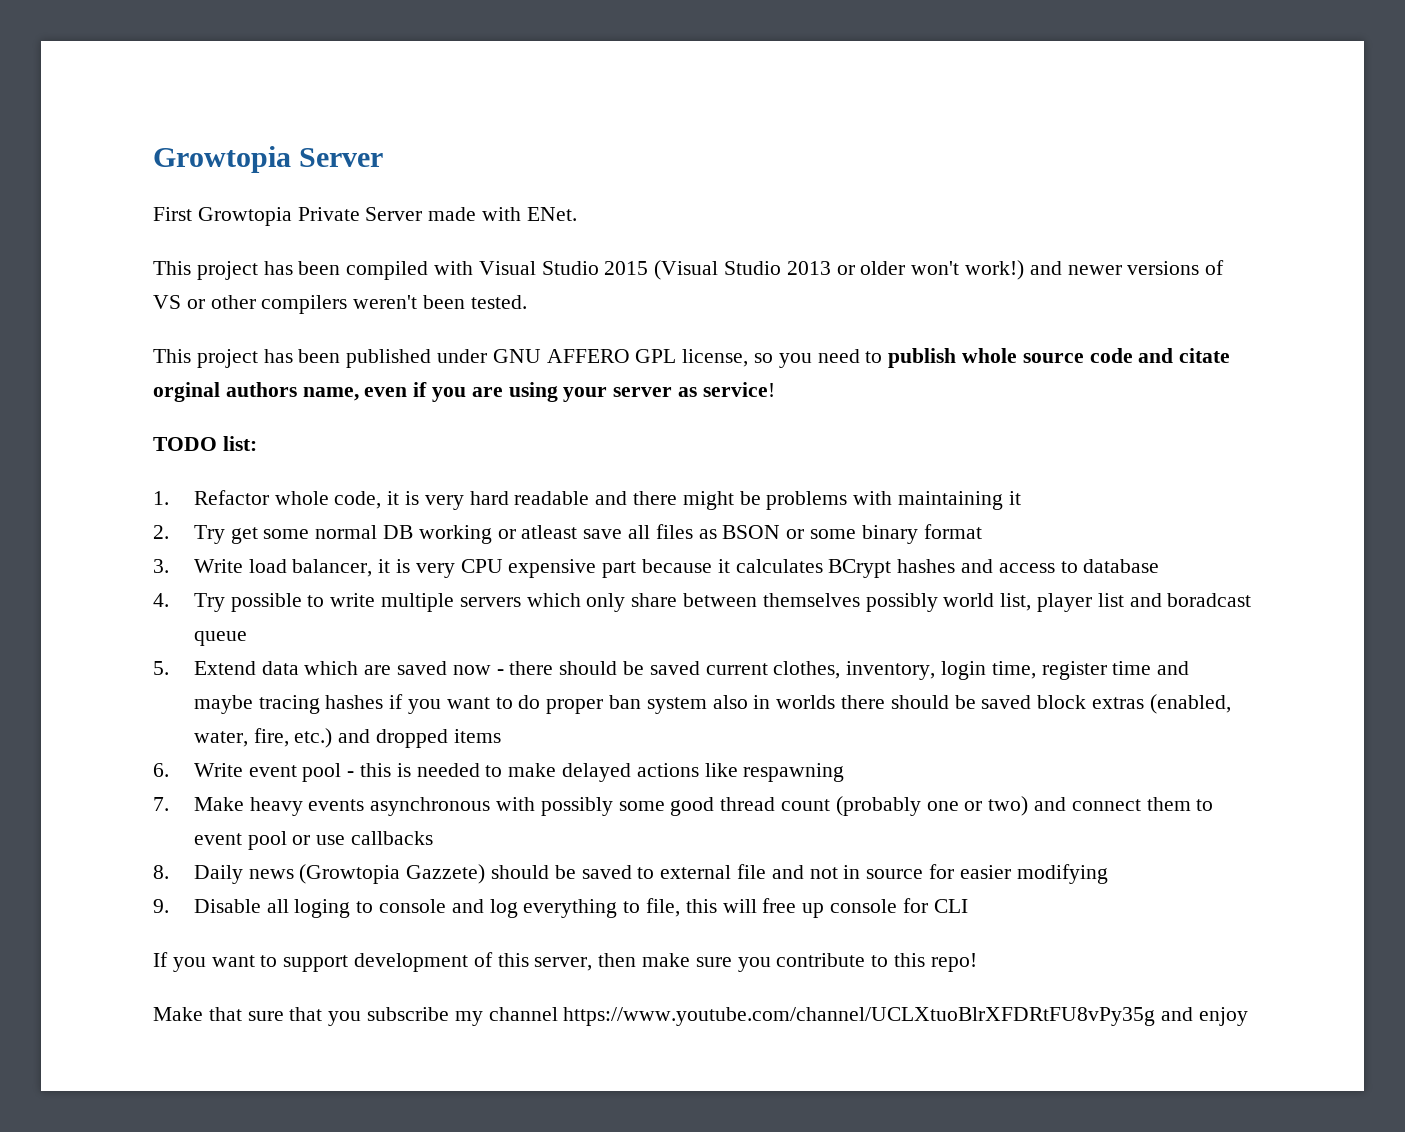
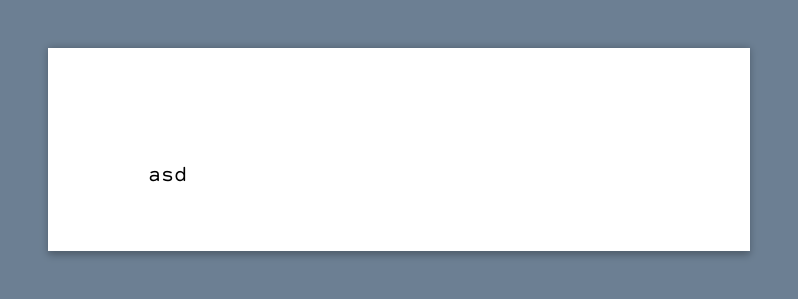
- Growtopia Server
- First Growtopia Private Server made with ENet.
- This project has been compiled with Visual Studio 2015 (Visual Studio 2013 or older won't work!) and newer versions of VS or other compilers weren't been tested.
- This project has been published under GNU AFFERO GPL license, so you need to publish whole source code and citate orginal authors name, even if you are using your server as service!
- TODO list:
- 1. Refactor whole code, it is very hard readable and there might be problems with maintaining it
- 2. Try get some normal DB working or atleast save all files as BSON or some binary format
- 3. Write load balancer, it is very CPU expensive part because it calculates BCrypt hashes and access to database
- 4. Try possible to write multiple servers which only share between themselves possibly world list, player list and boradcast queue
- 5. Extend data which are saved now - there should be saved current clothes, inventory, login time, register time and maybe tracing hashes if you want to do proper ban system also in worlds there should be saved block extras (enabled, water, fire, etc.) and dropped items
- 6. Write event pool - this is needed to make delayed actions like respawning
- 7. Make heavy events asynchronous with possibly some good thread count (probably one or two) and connect them to event pool or use callbacks
- 8. Daily news (Growtopia Gazzete) should be saved to external file and not in source for easier modifying
- 9. Disable all loging to console and log everything to file, this will free up console for CLI
- If you want to support development of this server, then make sure you contribute to this repo!
- Make that sure that you subscribe my channel https://www.youtube.com/channel/UCLXtuoBlrXFDRtFU8vPy35g and enjoy
+ asd

